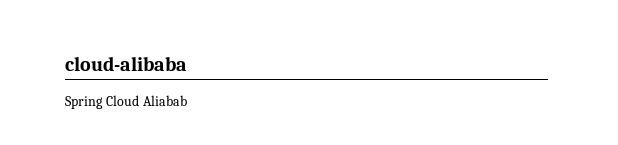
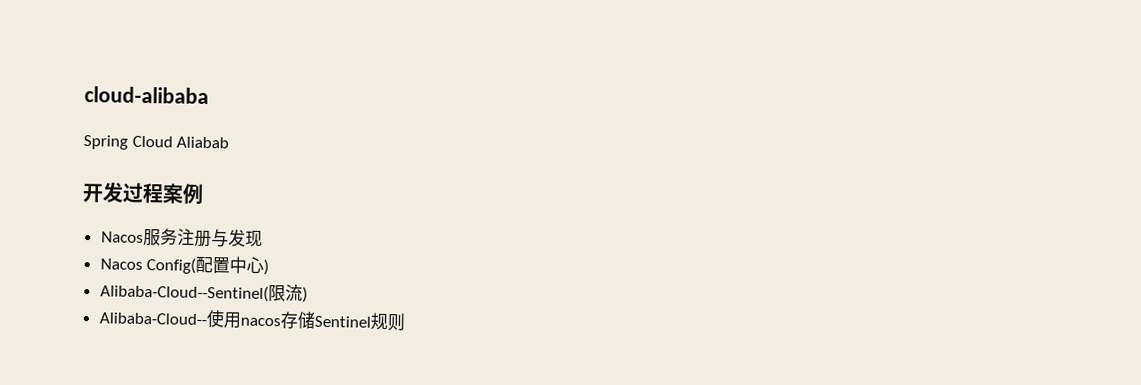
+ 开发过程案例
+ Nacos服务注册与发现
+ Nacos Config(配置中心)
+ Alibaba-Cloud--Sentinel(限流)
+ Alibaba-Cloud--使用nacos存储Sentinel规则

